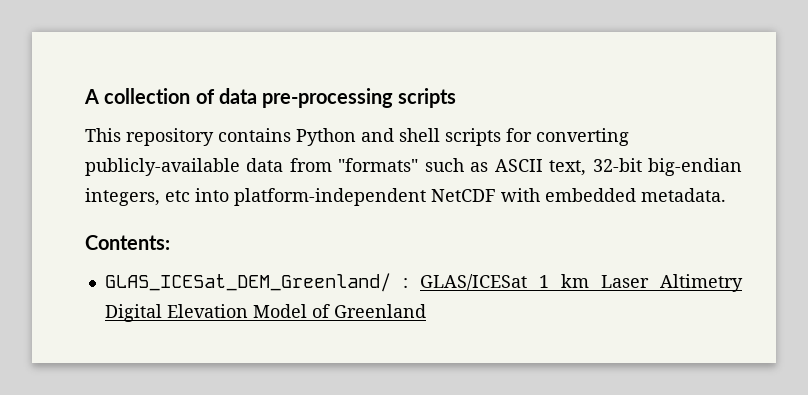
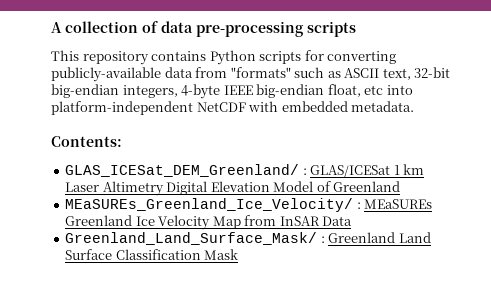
- This repository contains Python and shell scripts for converting publicly-available data from "formats" such as ASCII text, 32-bit big-endian integers, etc into platform-independent NetCDF with embedded metadata.
+ This repository contains Python scripts for converting publicly-available data from "formats" such as ASCII text, 32-bit big-endian integers, 4-byte IEEE big-endian float, etc into platform-independent NetCDF with embedded metadata.
+ MEaSUREs_Greenland_Ice_Velocity/ : MEaSUREs Greenland Ice Velocity Map from InSAR Data
+ Greenland_Land_Surface_Mask/ : Greenland Land Surface Classification Mask

